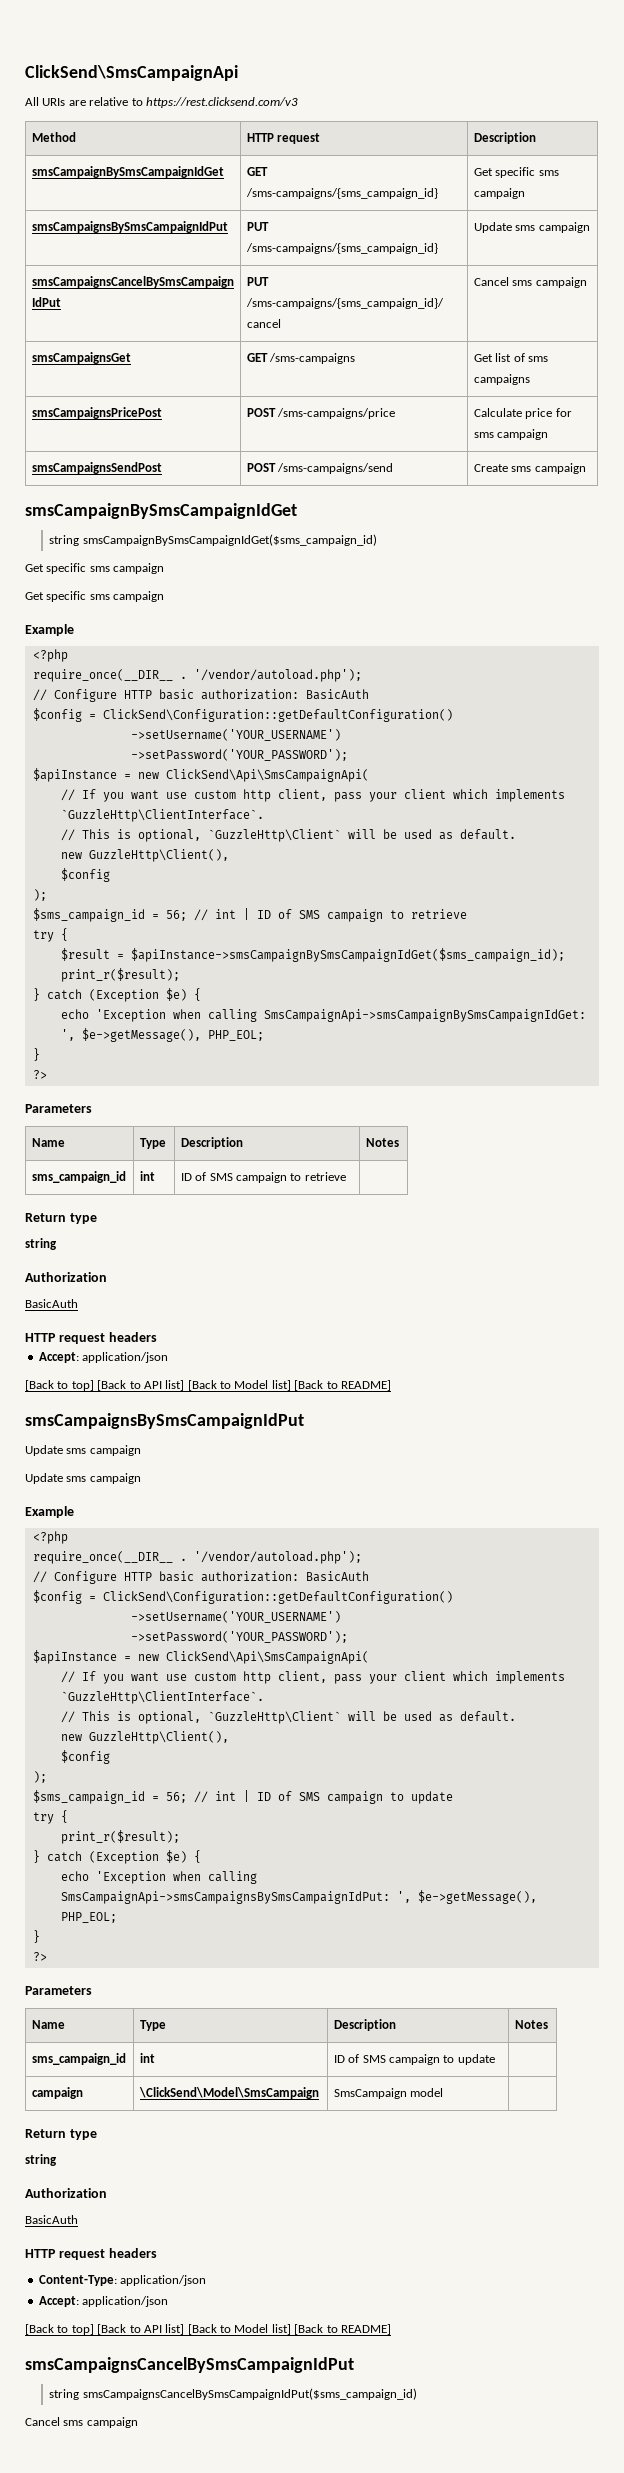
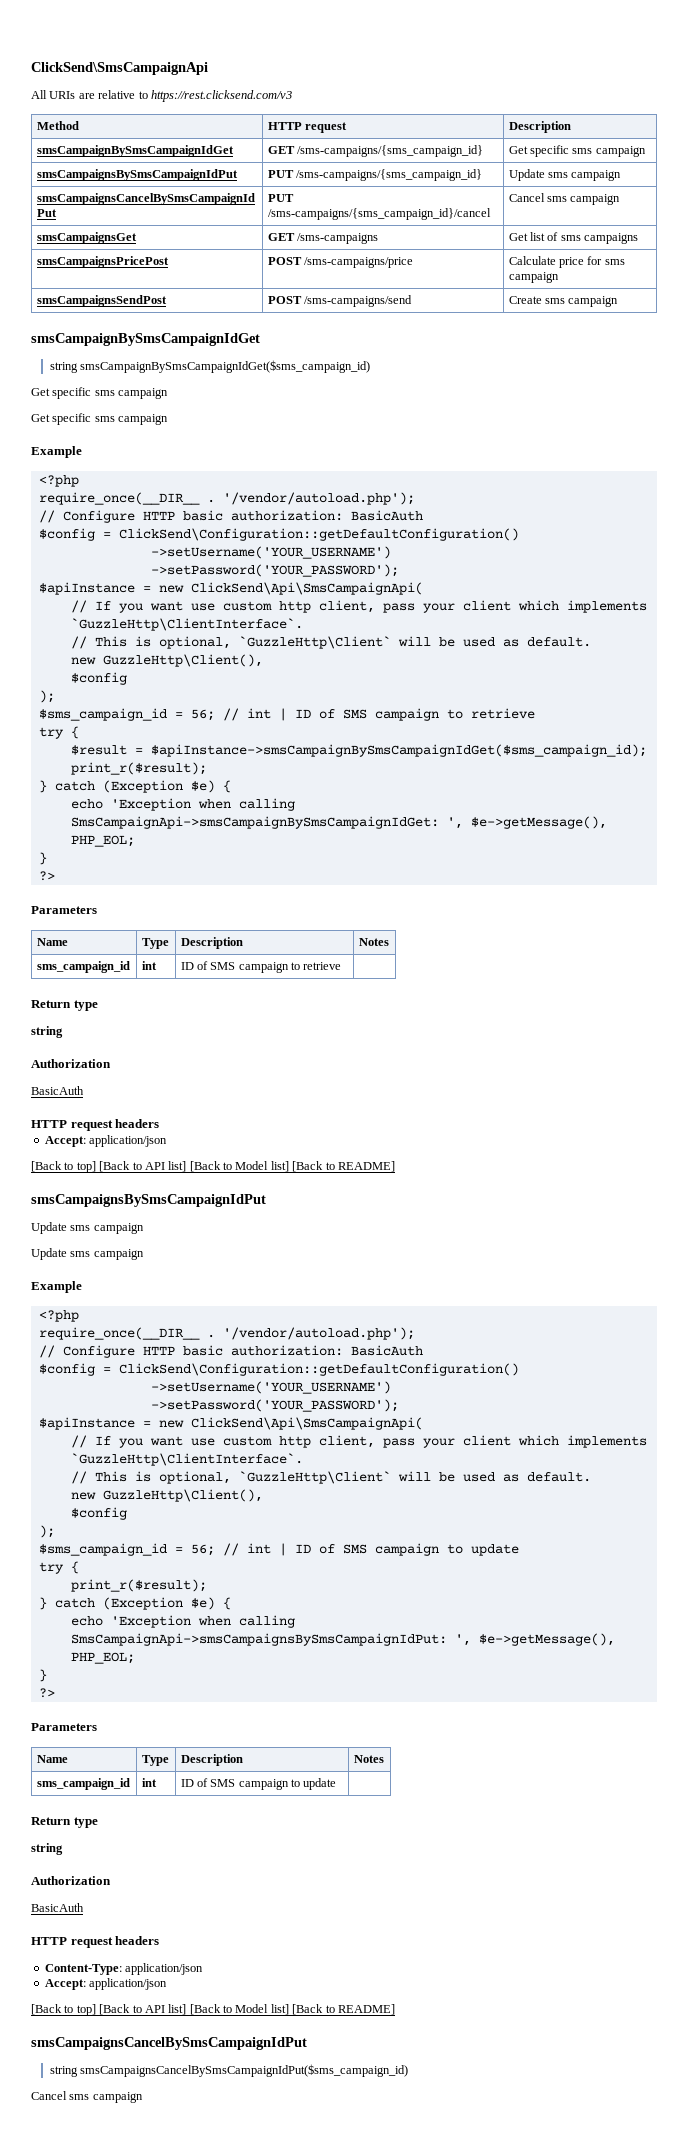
- campaign | \ClickSend\Model\SmsCampaign | SmsCampaign model |

